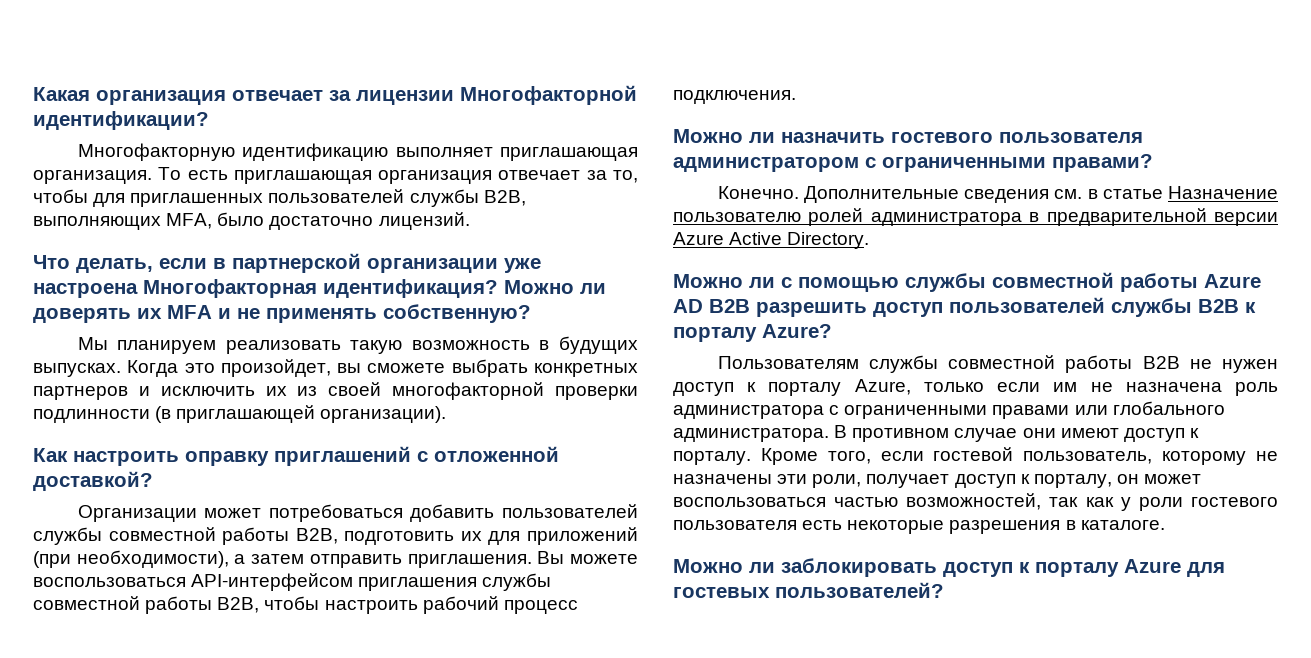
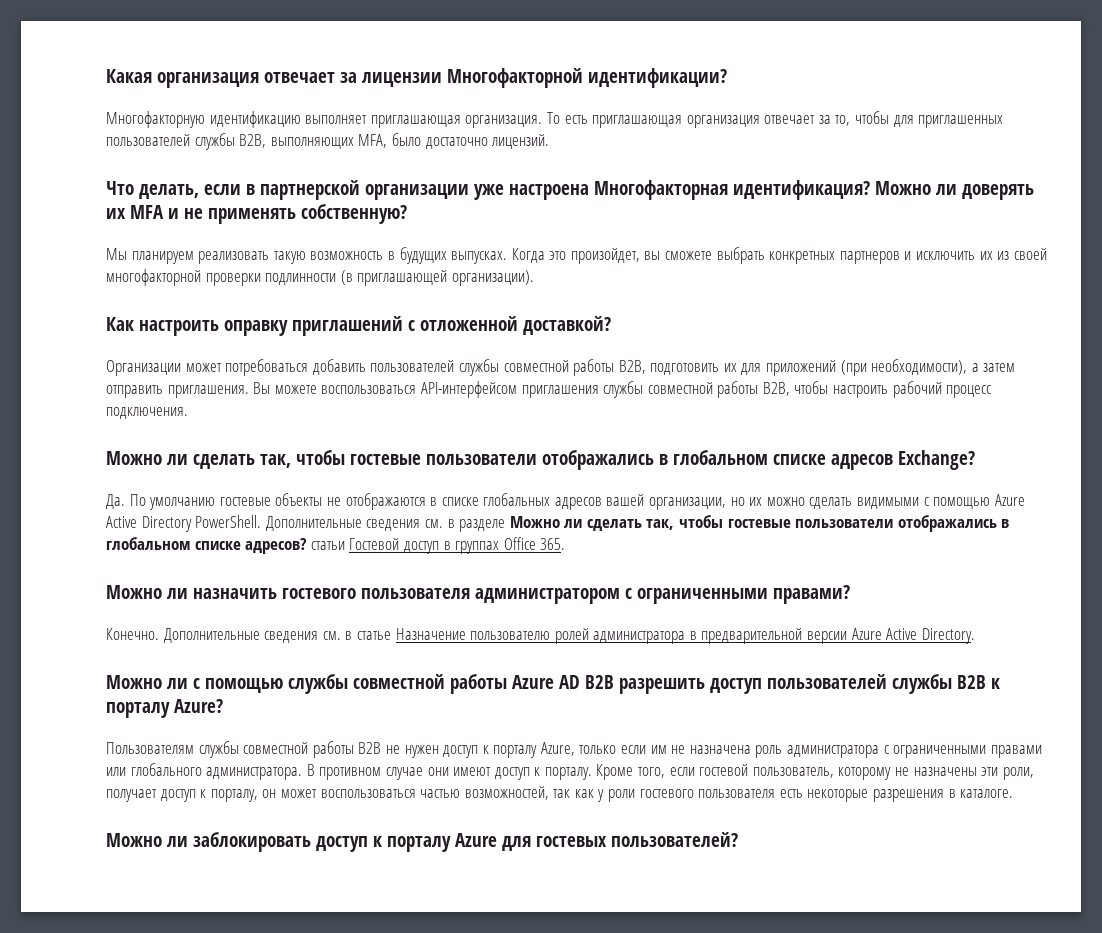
+ Можно ли сделать так, чтобы гостевые пользователи отображались в глобальном списке адресов Exchange?
+ Да. По умолчанию гостевые объекты не отображаются в списке глобальных адресов вашей организации, но их можно сделать видимыми с помощью Azure Active Directory PowerShell. Дополнительные сведения см. в разделе Можно ли сделать так, чтобы гостевые пользователи отображались в глобальном списке адресов? статьи Гостевой доступ в группах Office 365.

